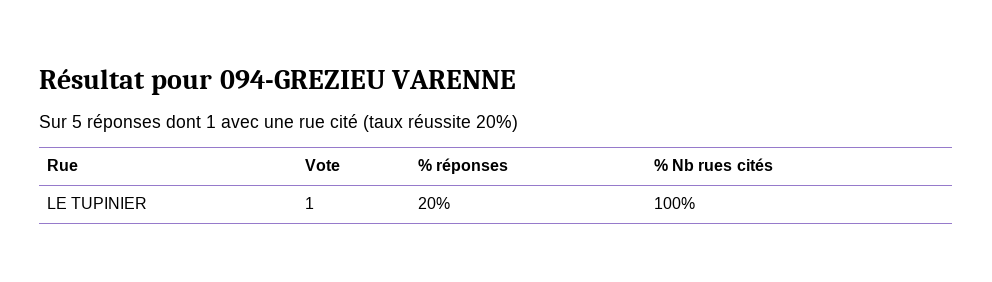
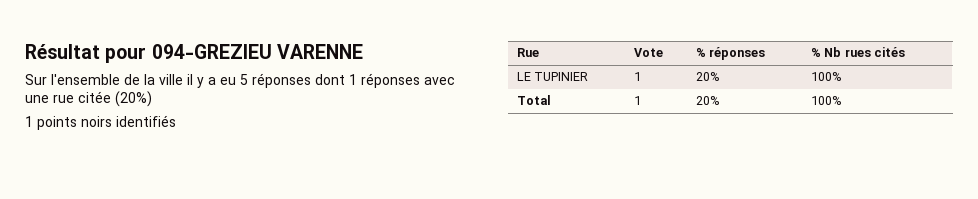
- Sur 5 réponses dont 1 avec une rue cité (taux réussite 20%)
+ Sur l'ensemble de la ville il y a eu 5 réponses dont 1 réponses avec une rue citée (20%)
+ 1 points noirs identifiés
+ Total | 1 | 20% | 100%

